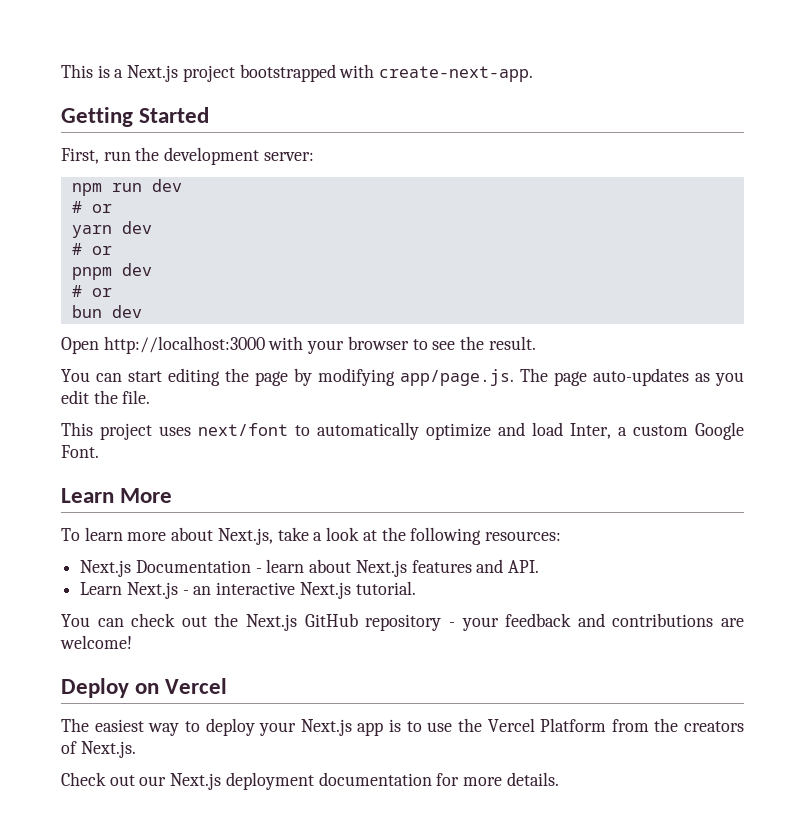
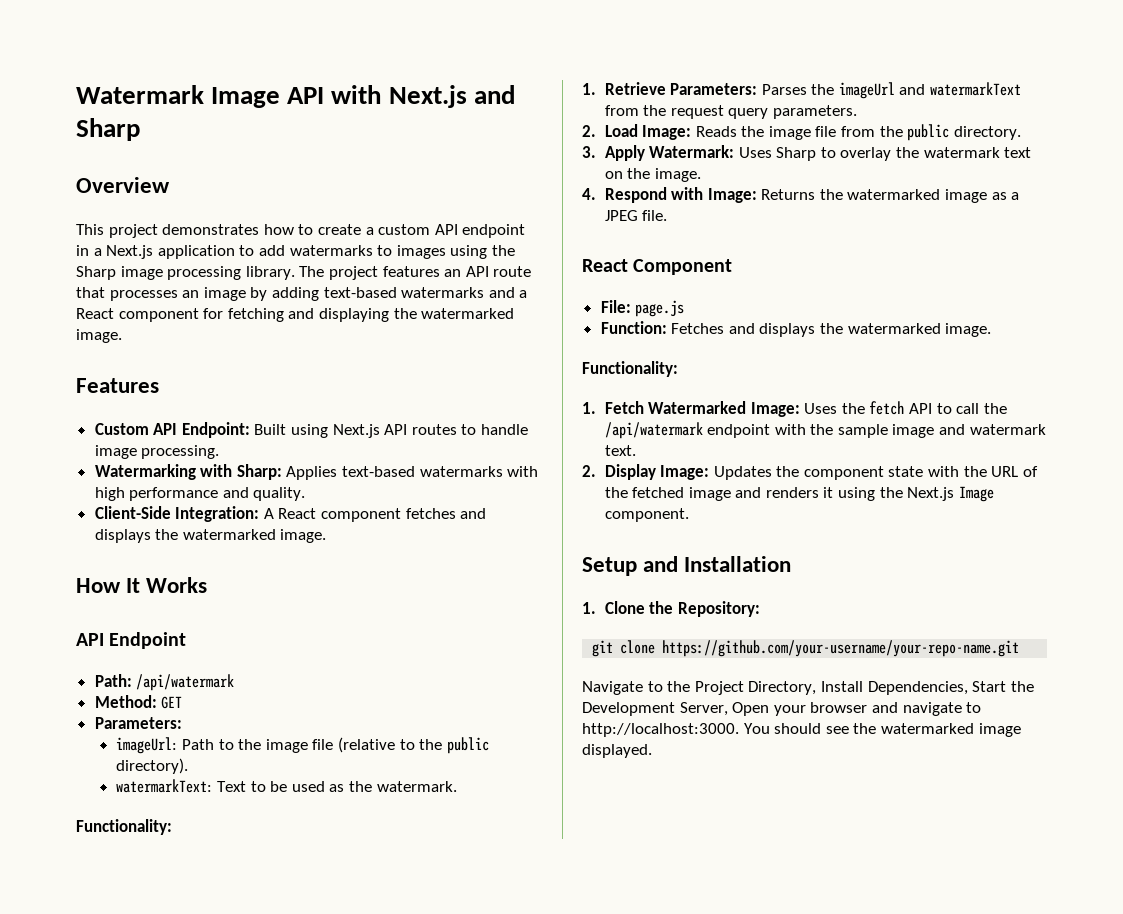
- This is a Next.js project bootstrapped with create-next-app.
- Getting Started
- First, run the development server:
- npm run dev
- # or
- yarn dev
- # or
- pnpm dev
- # or
- bun dev
- Open http://localhost:3000 with your browser to see the result.
- You can start editing the page by modifying app/page.js. The page auto-updates as you edit the file.
- This project uses next/font to automatically optimize and load Inter, a custom Google Font.
- Learn More
- To learn more about Next.js, take a look at the following resources:
- Next.js Documentation - learn about Next.js features and API.
- Learn Next.js - an interactive Next.js tutorial.
- You can check out the Next.js GitHub repository - your feedback and contributions are welcome!
- Deploy on Vercel
- The easiest way to deploy your Next.js app is to use the Vercel Platform from the creators of Next.js.
- Check out our Next.js deployment documentation for more details.
+ Watermark Image API with Next.js and Sharp
+ Overview
+ This project demonstrates how to create a custom API endpoint in a Next.js application to add watermarks to images using the Sharp image processing library. The project features an API route that processes an image by adding text-based watermarks and a React component for fetching and displaying the watermarked image.
+ Features
+ Custom API Endpoint: Built using Next.js API routes to handle image processing.
+ Watermarking with Sharp: Applies text-based watermarks with high performance and quality.
+ Client-Side Integration: A React component fetches and displays the watermarked image.
+ How It Works
+ API Endpoint
+ Path: /api/watermark
+ Method: GET
+ Parameters:
+ imageUrl: Path to the image file (relative to the public directory).
+ watermarkText: Text to be used as the watermark.
+ Functionality:
+ 1. Retrieve Parameters: Parses the imageUrl and watermarkText from the request query parameters.
+ 2. Load Image: Reads the image file from the public directory.
+ 3. Apply Watermark: Uses Sharp to overlay the watermark text on the image.
+ 4. Respond with Image: Returns the watermarked image as a JPEG file.
+ React Component
+ File: page.js
+ Function: Fetches and displays the watermarked image.
+ Functionality:
+ 1. Fetch Watermarked Image: Uses the fetch API to call the /api/watermark endpoint with the sample image and watermark text.
+ 2. Display Image: Updates the component state with the URL of the fetched image and renders it using the Next.js Image component.
+ Setup and Installation
+ 1. Clone the Repository:
+ git clone https://github.com/your-username/your-repo-name.git
+ Navigate to the Project Directory, Install Dependencies, Start the Development Server, Open your browser and navigate to http://localhost:3000. You should see the watermarked image displayed.

